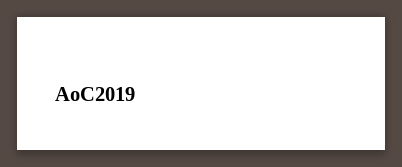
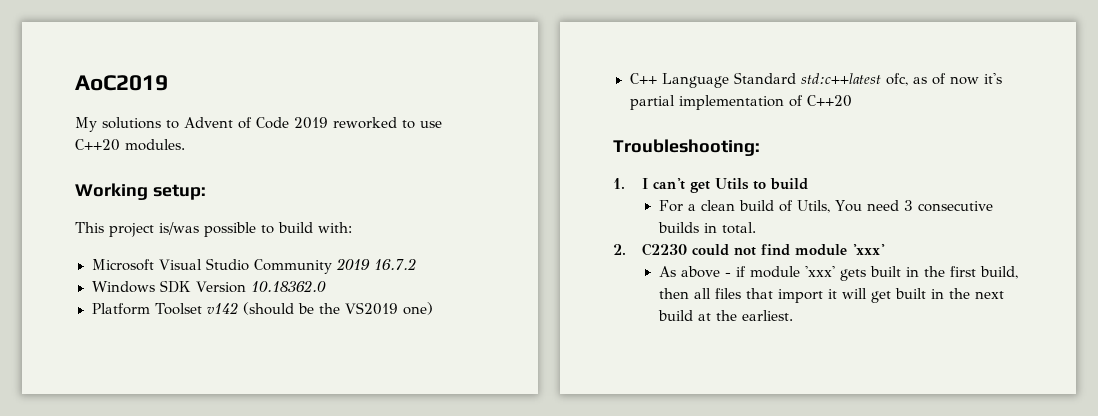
+ My solutions to Advent of Code 2019 reworked to use C++20 modules.
+ Working setup:
+ This project is/was possible to build with:
+ Microsoft Visual Studio Community 2019 16.7.2
+ Windows SDK Version 10.18362.0
+ Platform Toolset v142 (should be the VS2019 one)
+ C++ Language Standard std:c++latest ofc, as of now it's partial implementation of C++20
+ Troubleshooting:
+ 1. I can't get Utils to build
+ For a clean build of Utils, You need 3 consecutive builds in total.
+ 2. C2230 could not find module 'xxx'
+ As above - if module 'xxx' gets built in the first build, then all files that import it will get built in the next build at the earliest.

